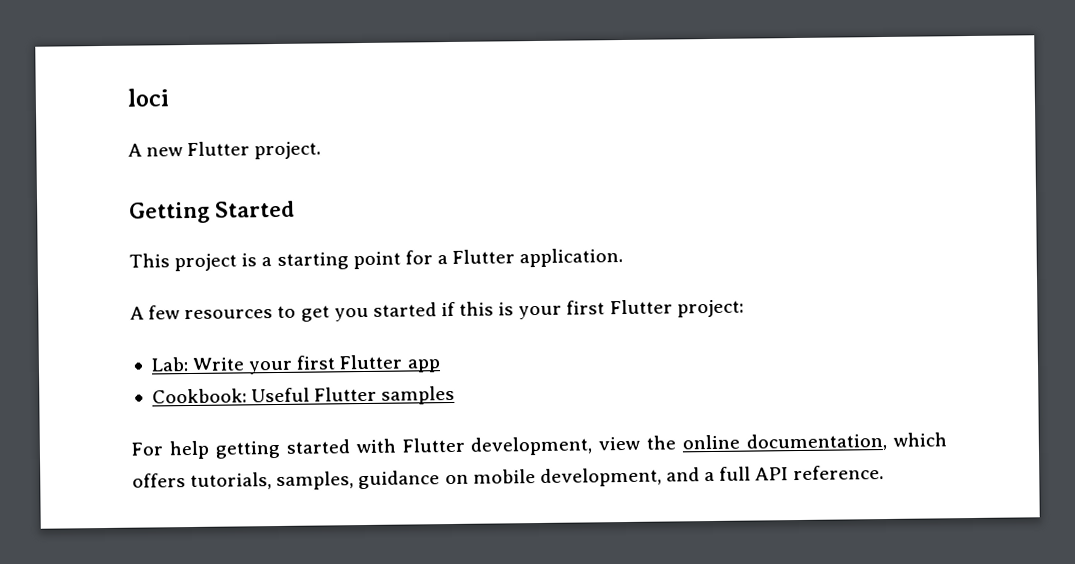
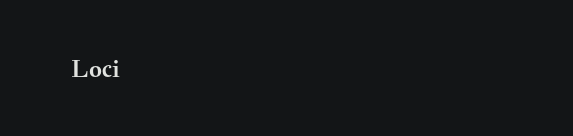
- loci
- A new Flutter project.
- Getting Started
- This project is a starting point for a Flutter application.
- A few resources to get you started if this is your first Flutter project:
- Lab: Write your first Flutter app
- Cookbook: Useful Flutter samples
- For help getting started with Flutter development, view the online documentation, which offers tutorials, samples, guidance on mobile development, and a full API reference.
+ Loci

